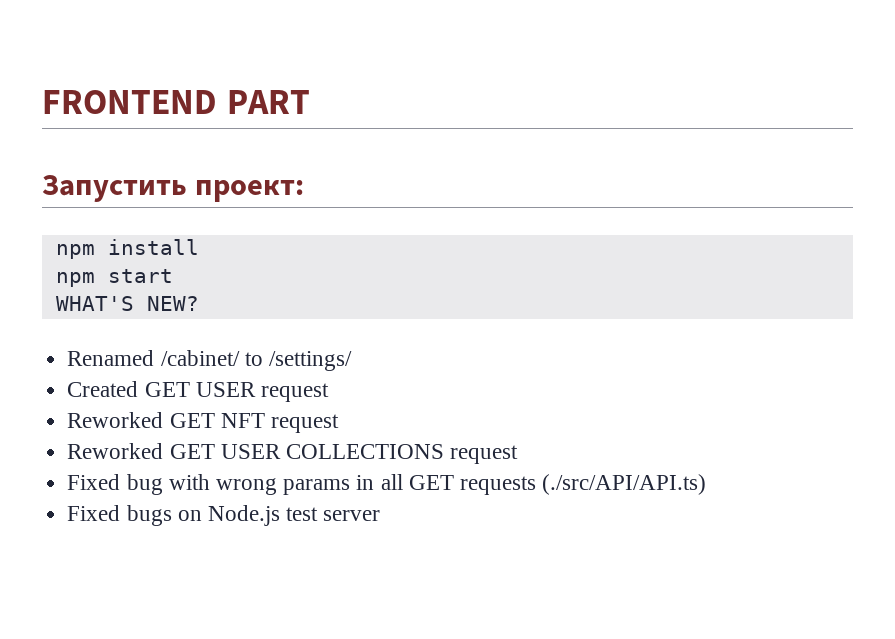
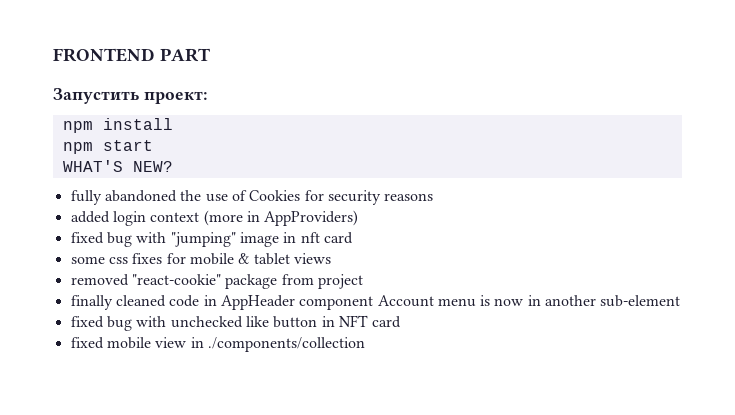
- Renamed /cabinet/ to /settings/
- Created GET USER request
- Reworked GET NFT request
- Reworked GET USER COLLECTIONS request
- Fixed bug with wrong params in all GET requests (./src/API/API.ts)
- Fixed bugs on Node.js test server
+ fully abandoned the use of Cookies for security reasons
+ added login context (more in AppProviders)
+ fixed bug with "jumping" image in nft card
+ some css fixes for mobile & tablet views
+ removed "react-cookie" package from project
+ finally cleaned code in AppHeader component Account menu is now in another sub-element
+ fixed bug with unchecked like button in NFT card
+ fixed mobile view in ./components/collection

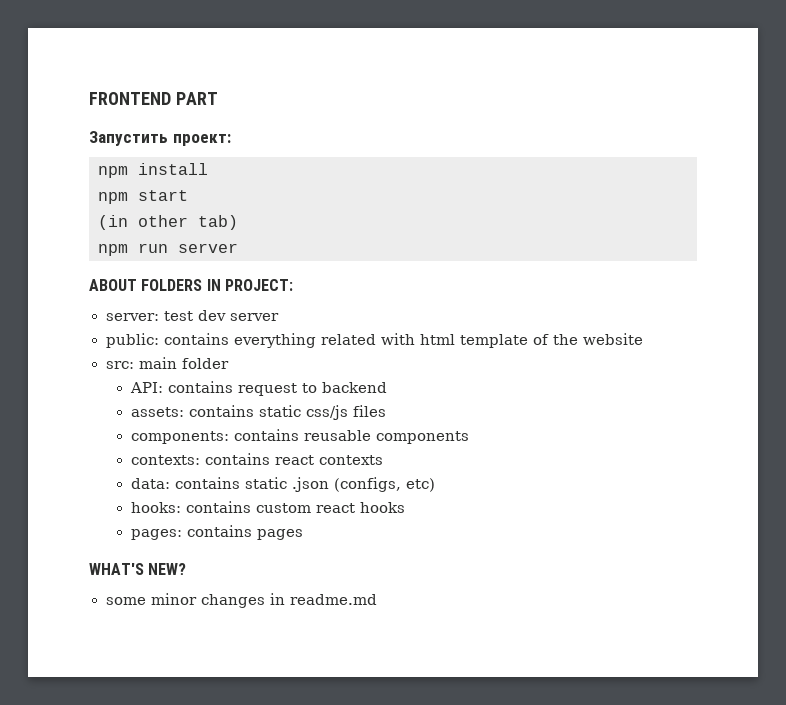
+ (in other tab)
+ npm run server
+ ABOUT FOLDERS IN PROJECT:
+ server: test dev server
+ public: contains everything related with html template of the website
+ src: main folder
+ API: contains request to backend
+ assets: contains static css/js files
+ components: contains reusable components
+ contexts: contains react contexts
+ data: contains static .json (configs, etc)
+ hooks: contains custom react hooks
+ pages: contains pages
  WHAT'S NEW?
- fully abandoned the use of Cookies for security reasons
- added login context (more in AppProviders)
- fixed bug with "jumping" image in nft card
- some css fixes for mobile & tablet views
- removed "react-cookie" package from project
- finally cleaned code in AppHeader component Account menu is now in another sub-element
- fixed bug with unchecked like button in NFT card
- fixed mobile view in ./components/collection
+ some minor changes in readme.md

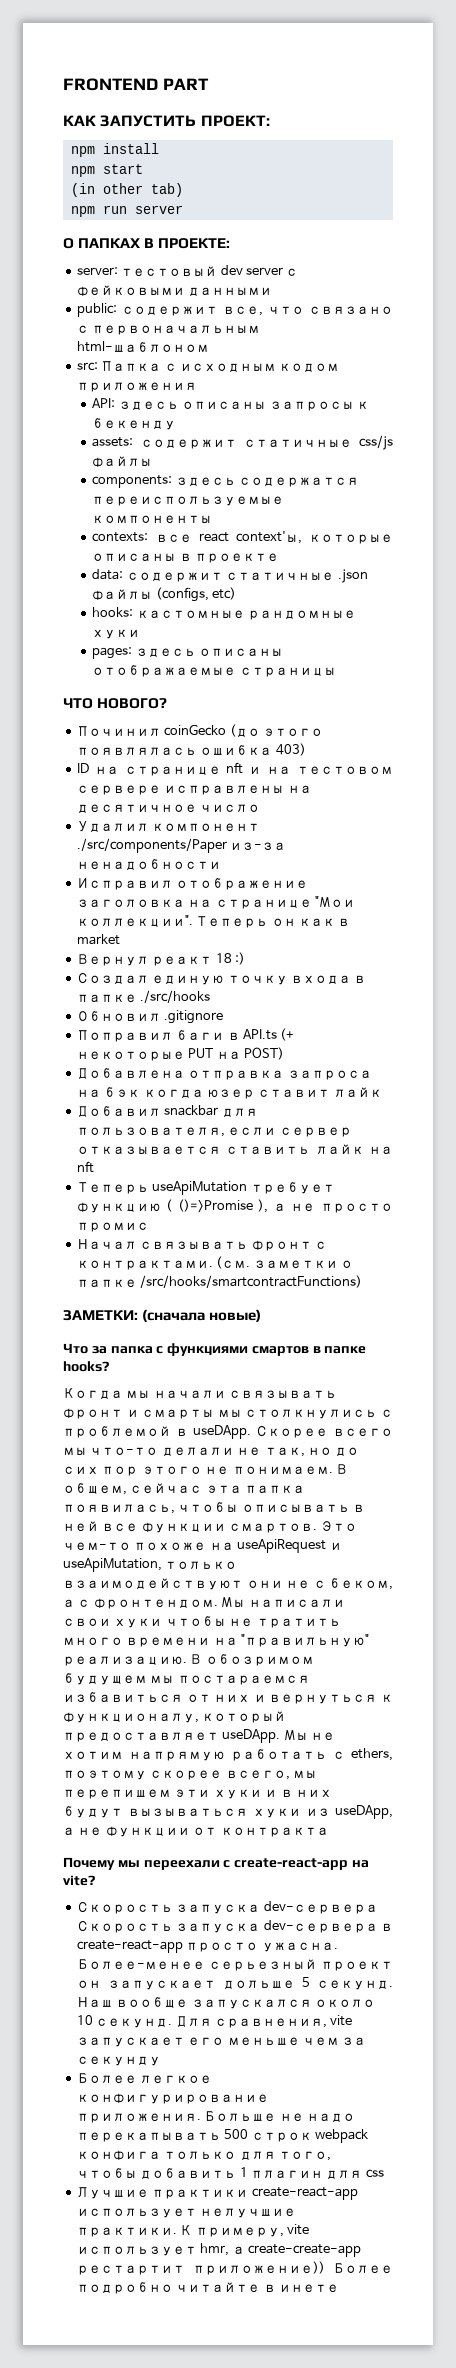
- Запустить проект:
+ КАК ЗАПУСТИТЬ ПРОЕКТ:
- ABOUT FOLDERS IN PROJECT:
+ О ПАПКАХ В ПРОЕКТЕ:
- server: test dev server
- public: contains everything related with html template of the website
- src: main folder
- API: contains request to backend
- assets: contains static css/js files
- components: contains reusable components
- contexts: contains react contexts
- data: contains static .json (configs, etc)
- hooks: contains custom react hooks
- pages: contains pages
- WHAT'S NEW?
- some minor changes in readme.md
+ server: тестовый dev server с фейковыми данными
+ public: содержит все, что связано с первоначальным html-шаблоном
+ src: Папка с исходным кодом приложения
+ API: здесь описаны запросы к бекенду
+ assets: содержит статичные css/js файлы
+ components: здесь содержатся переиспользуемые компоненты
+ contexts: все react context'ы, которые описаны в проекте
+ data: содержит статичные .json файлы (configs, etc)
+ hooks: кастомные рандомные хуки
+ pages: здесь описаны отображаемые страницы
+ ЧТО НОВОГО?
+ Починил coinGecko (до этого появлялась ошибка 403)
+ ID на странице nft и на тестовом сервере исправлены на десятичное число
+ Удалил компонент ./src/components/Paper из-за ненадобности
+ Исправил отображение заголовка на странице "Мои коллекции". Теперь он как в market
+ Вернул реакт 18 :)
+ Создал единую точку входа в папке ./src/hooks
+ Обновил .gitignore
+ Поправил баги в API.ts (+ некоторые PUT на POST)
+ Добавлена отправка запроса на бэк когда юзер ставит лайк
+ Добавил snackbar для пользователя, если сервер отказывается ставить лайк на nft
+ Теперь useApiMutation требует функцию ( ()=>Promise ), а не просто промис
+ Начал связывать фронт с контрактами. (см. заметки о папке /src/hooks/smartcontractFunctions)
+ ЗАМЕТКИ: (сначала новые)
+ Что за папка с функциями смартов в папке hooks?
+ Когда мы начали связывать фронт и смарты мы столкнулись с проблемой в useDApp. Скорее всего мы что-то делали не так, но до сих пор этого не понимаем. В общем, сейчас эта папка появилась, чтобы описывать в ней все функции смартов. Это чем-то похоже на useApiRequest и useApiMutation, только взаимодействуют они не с беком, а с фронтендом. Мы написали свои хуки чтобы не тратить много времени на "правильную" реализацию. В обозримом будущем мы постараемся избавиться от них и вернуться к функционалу, который предоставляет useDApp. Мы не хотим напрямую работать с ethers, поэтому скорее всего, мы перепишем эти хуки и в них будут вызываться хуки из useDApp, а не функции от контракта
+ Почему мы переехали с create-react-app на vite?
+ Скорость запуска dev-сервера Скорость запуска dev-сервера в create-react-app просто ужасна. Более-менее серьезный проект он запускает дольше 5 секунд. Наш вообще запускался около 10 секунд. Для сравнения, vite запускает его меньше чем за секунду
+ Более легкое конфигурирование приложения. Больше не надо перекапывать 500 строк webpack конфига только для того, чтобы добавить 1 плагин для css
+ Лучшие практики create-react-app использует нелучшие практики. К примеру, vite использует hmr, а create-create-app рестартит приложение)) Более подробно читайте в инете

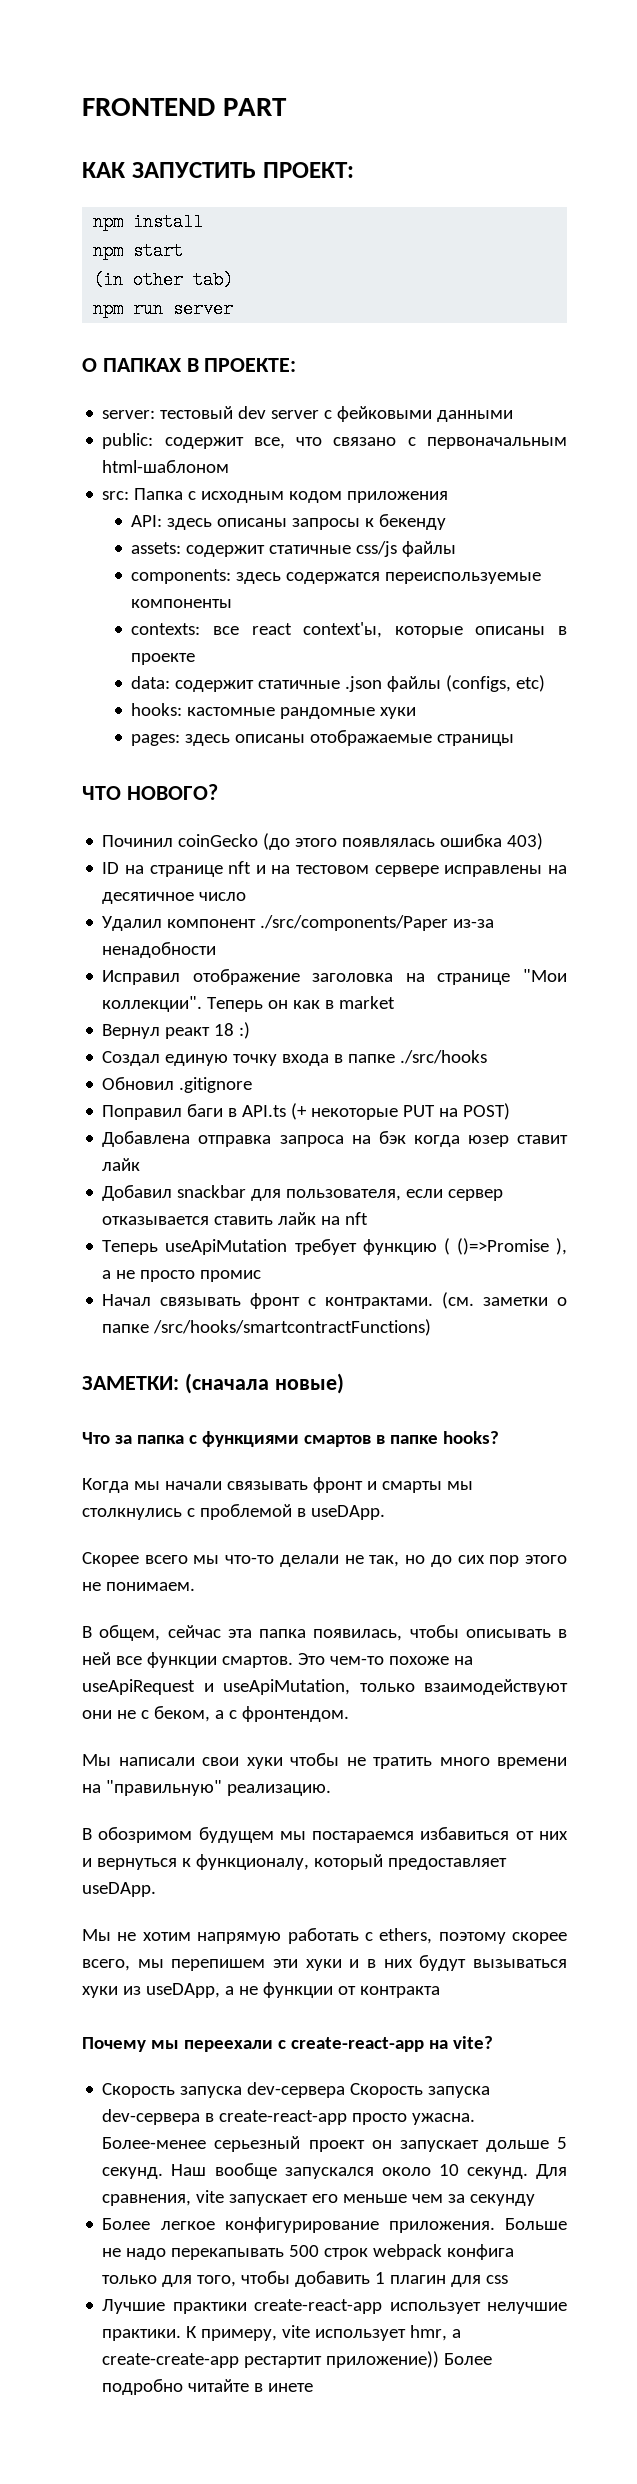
- Когда мы начали связывать фронт и смарты мы столкнулись с проблемой в useDApp. Скорее всего мы что-то делали не так, но до сих пор этого не понимаем. В общем, сейчас эта папка появилась, чтобы описывать в ней все функции смартов.
+ Когда мы начали связывать фронт и смарты мы столкнулись с проблемой в useDApp.
+ Скорее всего мы что-то делали не так, но до сих пор этого не понимаем.
+ В общем, сейчас эта папка появилась, чтобы описывать в ней все функции смартов.
- Это чем-то похоже на useApiRequest и useApiMutation, только взаимодействуют они не с беком, а с фронтендом. Мы написали свои хуки чтобы не тратить много времени на "правильную" реализацию. В обозримом будущем мы постараемся избавиться от них и вернуться к функционалу, который предоставляет useDApp. Мы не хотим напрямую работать с ethers, поэтому скорее всего, мы перепишем эти хуки и в них будут вызываться хуки из useDApp, а не функции от контракта
+ Это чем-то похоже на useApiRequest и useApiMutation, только взаимодействуют они не с беком, а с фронтендом.
+ Мы написали свои хуки чтобы не тратить много времени на "правильную" реализацию.
+ В обозримом будущем мы постараемся избавиться от них и вернуться к функционалу, который предоставляет useDApp.
+ Мы не хотим напрямую работать с ethers, поэтому скорее всего, мы перепишем эти хуки и в них будут вызываться хуки из useDApp, а не функции от контракта

